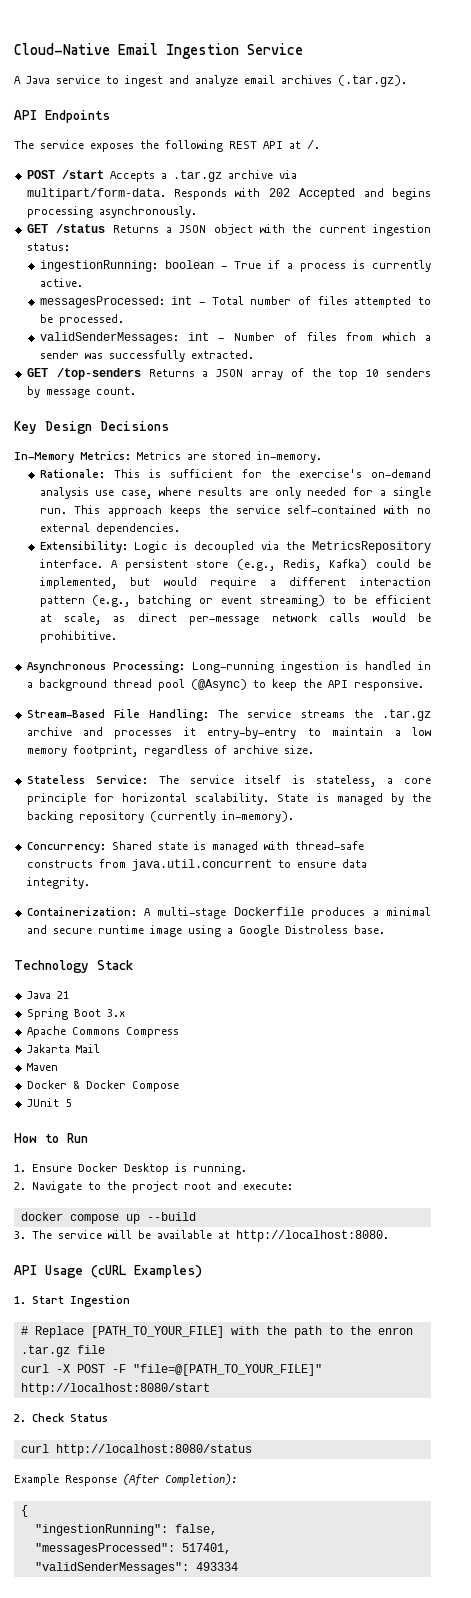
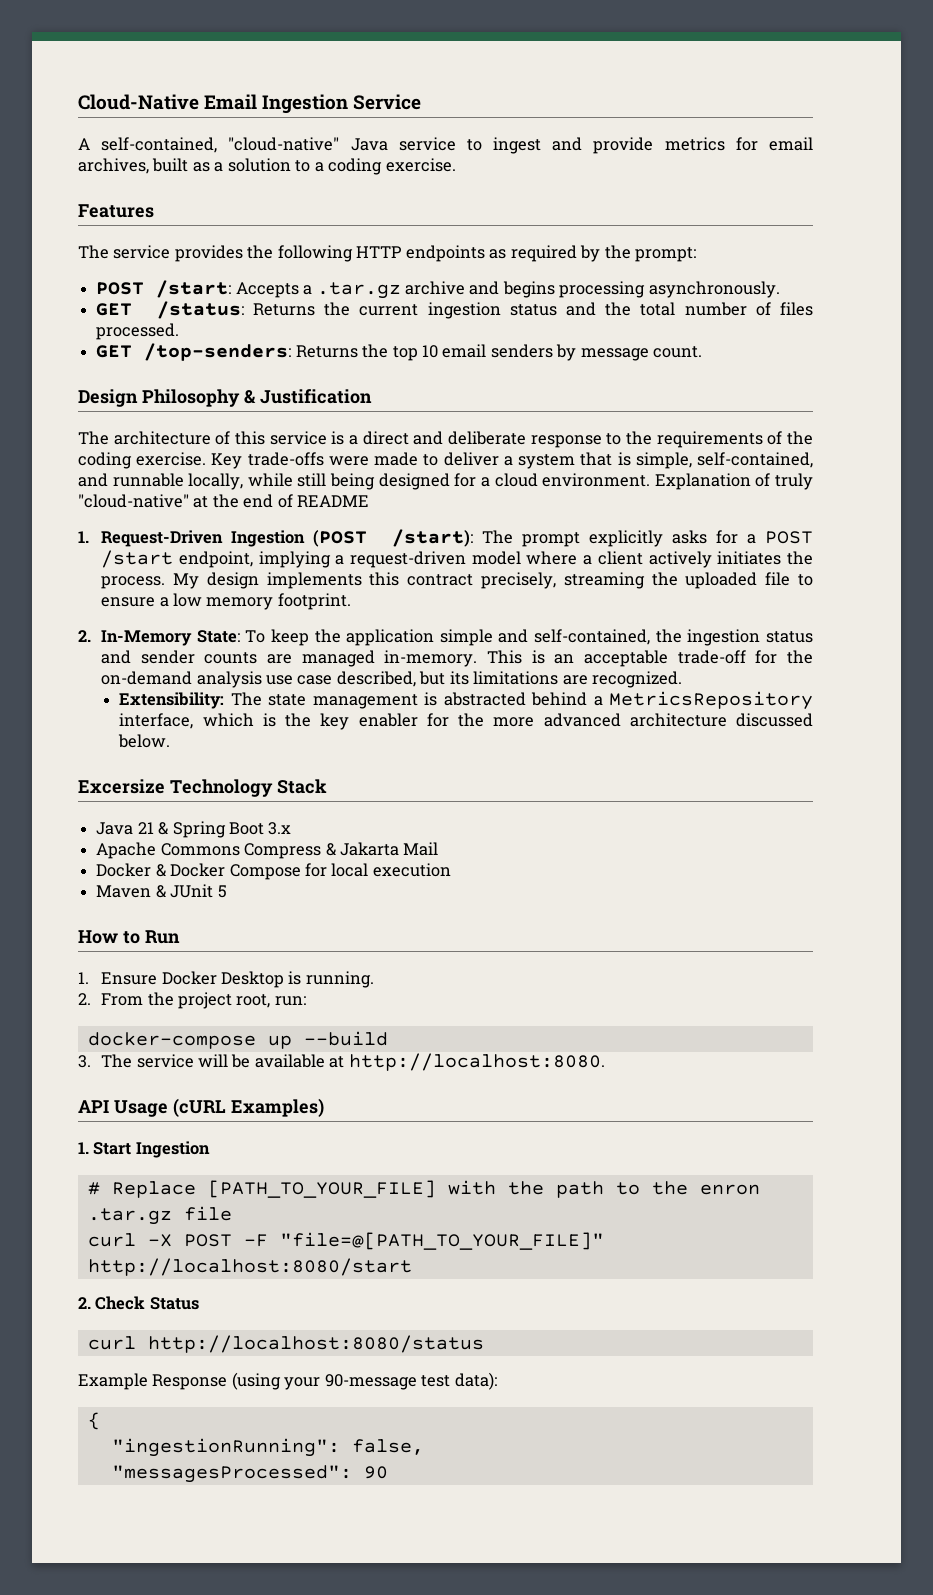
- A Java service to ingest and analyze email archives (.tar.gz).
- API Endpoints
- The service exposes the following REST API at /.
- POST /start Accepts a .tar.gz archive via multipart/form-data. Responds with 202 Accepted and begins processing asynchronously.
+ A self-contained, "cloud-native" Java service to ingest and provide metrics for email archives, built as a solution to a coding exercise.
+ Features
+ The service provides the following HTTP endpoints as required by the prompt:
+ POST /start: Accepts a .tar.gz archive and begins processing asynchronously.
- GET /status Returns a JSON object with the current ingestion status:
- ingestionRunning: boolean - True if a process is currently active.
- messagesProcessed: int - Total number of files attempted to be processed.
- validSenderMessages: int - Number of files from which a sender was successfully extracted.
- GET /top-senders Returns a JSON array of the top 10 senders by message count.
+ GET /status: Returns the current ingestion status and the total number of files processed.
+ GET /top-senders: Returns the top 10 email senders by message count.
- Key Design Decisions
- In-Memory Metrics: Metrics are stored in-memory.
- Rationale: This is sufficient for the exercise's on-demand analysis use case, where results are only needed for a single run. This approach keeps the service self-contained with no external dependencies.
- Extensibility: Logic is decoupled via the MetricsRepository interface. A persistent store (e.g., Redis, Kafka) could be implemented, but would require a different interaction pattern (e.g., batching or event streaming) to be efficient at scale, as direct per-message network calls would be prohibitive.
- Asynchronous Processing: Long-running ingestion is handled in a background thread pool (@Async) to keep the API responsive.
- Stream-Based File Handling: The service streams the .tar.gz archive and processes it entry-by-entry to maintain a low memory footprint, regardless of archive size.
- Stateless Service: The service itself is stateless, a core principle for horizontal scalability. State is managed by the backing repository (currently in-memory).
- Concurrency: Shared state is managed with thread-safe constructs from java.util.concurrent to ensure data integrity.
- Containerization: A multi-stage Dockerfile produces a minimal and secure runtime image using a Google Distroless base.
- Technology Stack
+ Design Philosophy & Justification
+ The architecture of this service is a direct and deliberate response to the requirements of the coding exercise. Key trade-offs were made to deliver a system that is simple, self-contained, and runnable locally, while still being designed for a cloud environment. Explanation of truly "cloud-native" at the end of README
+ 1. Request-Driven Ingestion (POST /start): The prompt explicitly asks for a POST /start endpoint, implying a request-driven model where a client actively initiates the process. My design implements this contract precisely, streaming the uploaded file to ensure a low memory footprint.
+ 2. In-Memory State: To keep the application simple and self-contained, the ingestion status and sender counts are managed in-memory. This is an acceptable trade-off for the on-demand analysis use case described, but its limitations are recognized.
+ Extensibility: The state management is abstracted behind a MetricsRepository interface, which is the key enabler for the more advanced architecture discussed below.
+ Excersize Technology Stack
- Java 21
- Spring Boot 3.x
+ Java 21 & Spring Boot 3.x
- Apache Commons Compress
- Jakarta Mail
+ Apache Commons Compress & Jakarta Mail
- Maven
- Docker & Docker Compose
- JUnit 5
+ Docker & Docker Compose for local execution
+ Maven & JUnit 5
- 2. Navigate to the project root and execute:
- docker compose up --build
+ 2. From the project root, run:
+ docker-compose up --build
- Example Response (After Completion):
+ Example Response (using your 90-message test data):
- "messagesProcessed": 517401,
- "validSenderMessages": 493334
+ "messagesProcessed": 90

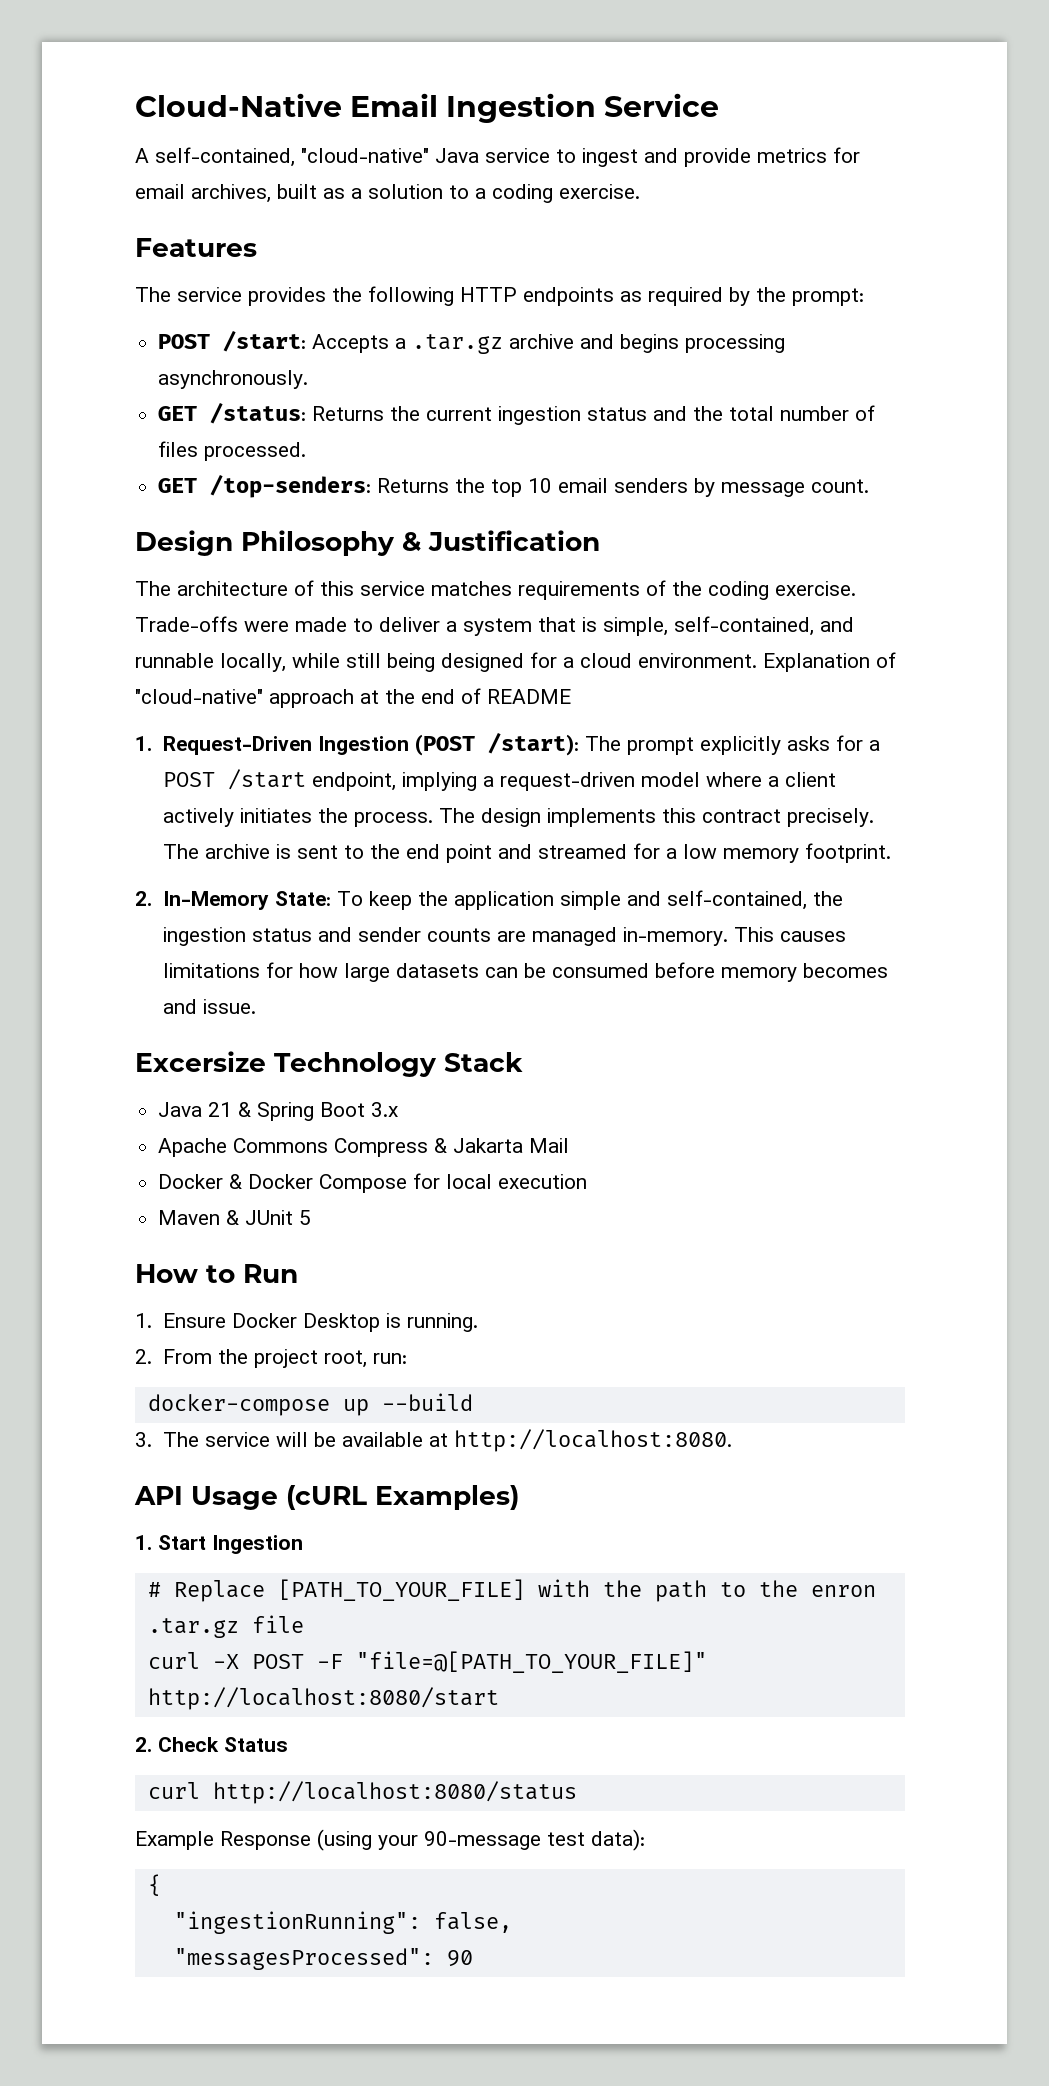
- The architecture of this service is a direct and deliberate response to the requirements of the coding exercise.
+ The architecture of this service matches requirements of the coding exercise.
- Key trade-offs were made to deliver a system that is simple, self-contained, and runnable locally, while still being designed for a cloud environment.
+ Trade-offs were made to deliver a system that is simple, self-contained, and runnable locally, while still being designed for a cloud environment.
- Explanation of truly "cloud-native" at the end of README
+ Explanation of "cloud-native" approach at the end of README
- My design implements this contract precisely, streaming the uploaded file to ensure a low memory footprint.
+ The design implements this contract precisely. The archive is sent to the end point and streamed for a low memory footprint.
- This is an acceptable trade-off for the on-demand analysis use case described, but its limitations are recognized.
- Extensibility: The state management is abstracted behind a MetricsRepository interface, which is the key enabler for the more advanced architecture discussed below.
+ This causes limitations for how large datasets can be consumed before memory becomes and issue.

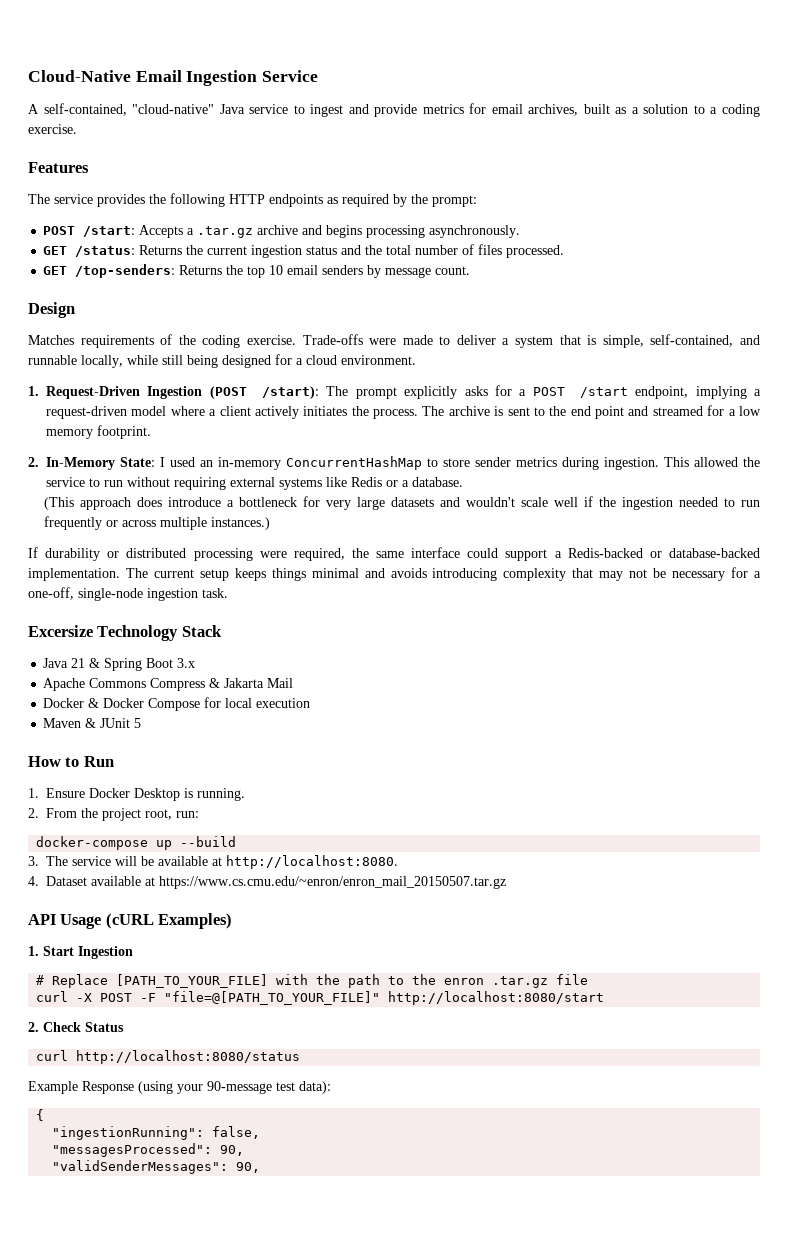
- Design Philosophy & Justification
- The architecture of this service matches requirements of the coding exercise.
+ Design
+ Matches requirements of the coding exercise.
- Explanation of "cloud-native" approach at the end of README
- The design implements this contract precisely. The archive is sent to the end point and streamed for a low memory footprint.
+ The archive is sent to the end point and streamed for a low memory footprint.
- 2. In-Memory State: To keep the application simple and self-contained, the ingestion status and sender counts are managed in-memory. This causes limitations for how large datasets can be consumed before memory becomes and issue.
+ 2. In-Memory State: I used an in-memory ConcurrentHashMap to store sender metrics during ingestion. This allowed the service to run without requiring external systems like Redis or a database.
+ (This approach does introduce a bottleneck for very large datasets and wouldn't scale well if the ingestion needed to run frequently or across multiple instances.)
+ If durability or distributed processing were required, the same interface could support a Redis-backed or database-backed implementation. The current setup keeps things minimal and avoids introducing complexity that may not be necessary for a one-off, single-node ingestion task.
+ 4. Dataset available at https://www.cs.cmu.edu/~enron/enron_mail_20150507.tar.gz
- "messagesProcessed": 90
+ "messagesProcessed": 90,
+ "validSenderMessages": 90,

